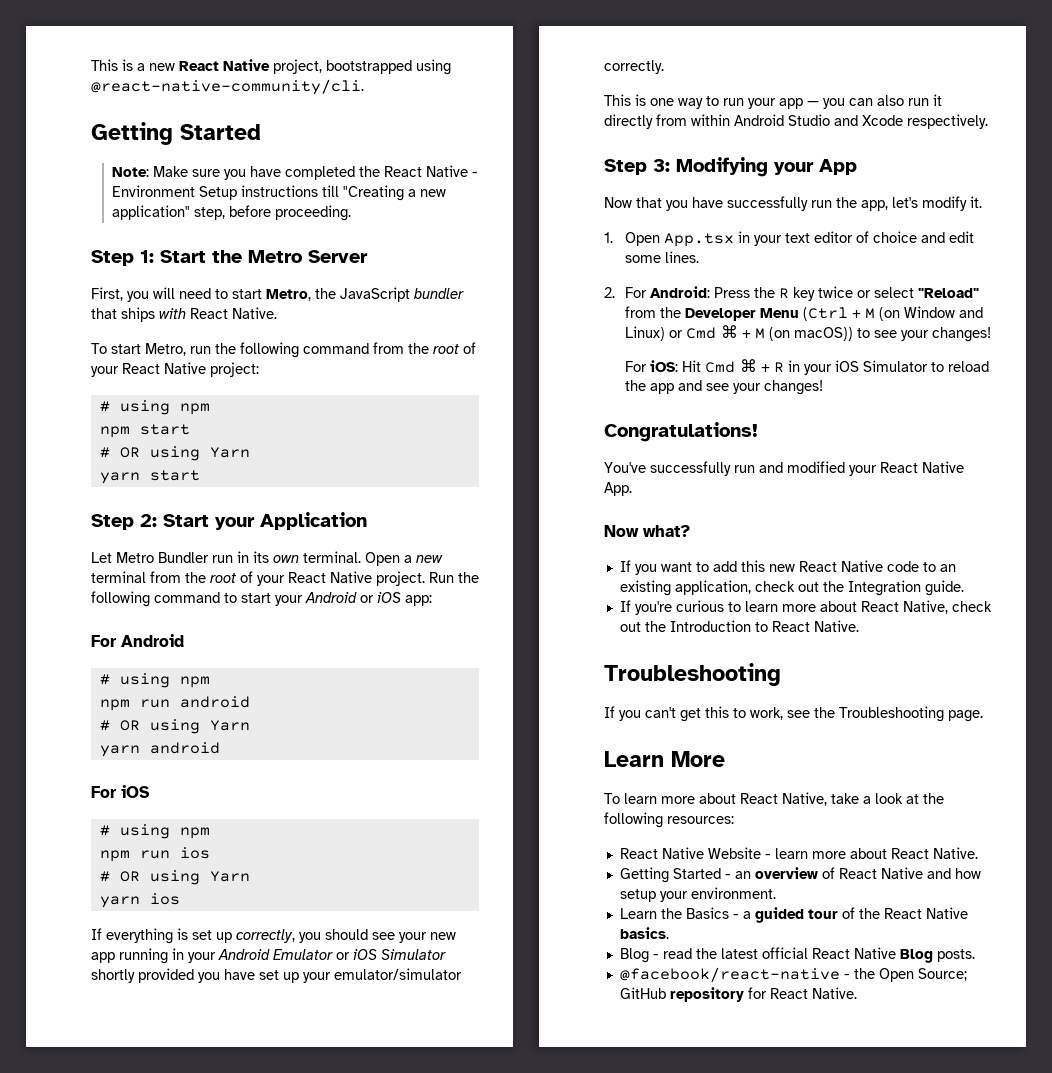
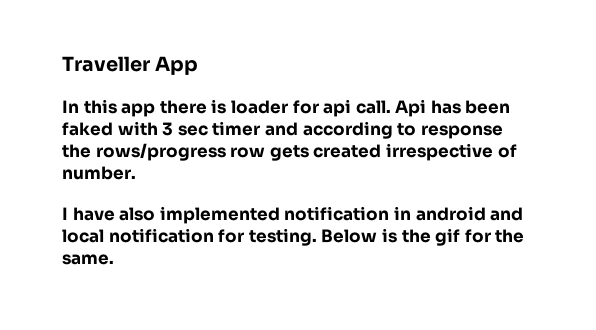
- This is a new React Native project, bootstrapped using @react-native-community/cli.
- Getting Started
- Note: Make sure you have completed the React Native - Environment Setup instructions till "Creating a new application" step, before proceeding.
- Step 1: Start the Metro Server
- First, you will need to start Metro, the JavaScript bundler that ships with React Native.
- To start Metro, run the following command from the root of your React Native project:
- # using npm
- npm start
- # OR using Yarn
- yarn start
- Step 2: Start your Application
- Let Metro Bundler run in its own terminal. Open a new terminal from the root of your React Native project. Run the following command to start your Android or iOS app:
- For Android
- # using npm
- npm run android
- # OR using Yarn
- yarn android
- For iOS
- # using npm
- npm run ios
- # OR using Yarn
- yarn ios
- If everything is set up correctly, you should see your new app running in your Android Emulator or iOS Simulator shortly provided you have set up your emulator/simulator correctly.
- This is one way to run your app — you can also run it directly from within Android Studio and Xcode respectively.
- Step 3: Modifying your App
- Now that you have successfully run the app, let's modify it.
- 1. Open App.tsx in your text editor of choice and edit some lines.
- 2. For Android: Press the R key twice or select "Reload" from the Developer Menu (Ctrl + M (on Window and Linux) or Cmd ⌘ + M (on macOS)) to see your changes!
- For iOS: Hit Cmd ⌘ + R in your iOS Simulator to reload the app and see your changes!
- Congratulations!
- You've successfully run and modified your React Native App.
- Now what?
- If you want to add this new React Native code to an existing application, check out the Integration guide.
- If you're curious to learn more about React Native, check out the Introduction to React Native.
- Troubleshooting
- If you can't get this to work, see the Troubleshooting page.
- Learn More
- To learn more about React Native, take a look at the following resources:
- React Native Website - learn more about React Native.
- Getting Started - an overview of React Native and how setup your environment.
- Learn the Basics - a guided tour of the React Native basics.
- Blog - read the latest official React Native Blog posts.
- @facebook/react-native - the Open Source; GitHub repository for React Native.
+ Traveller App
+ In this app there is loader for api call. Api has been faked with 3 sec timer and according to response the rows/progress row gets created irrespective of number.
+ I have also implemented notification in android and local notification for testing. Below is the gif for the same.

